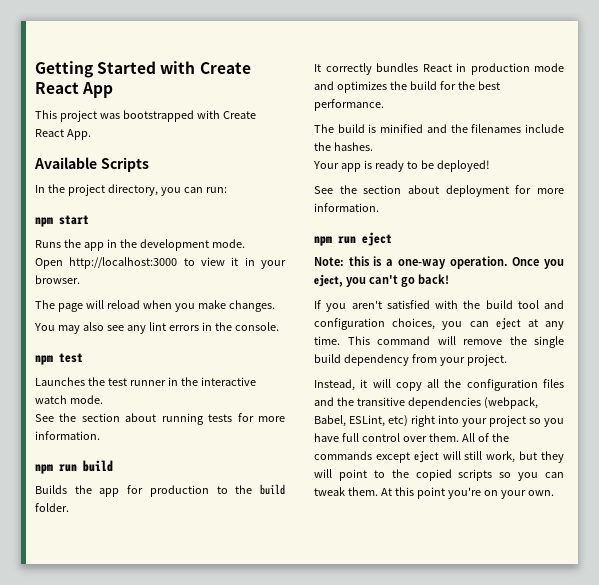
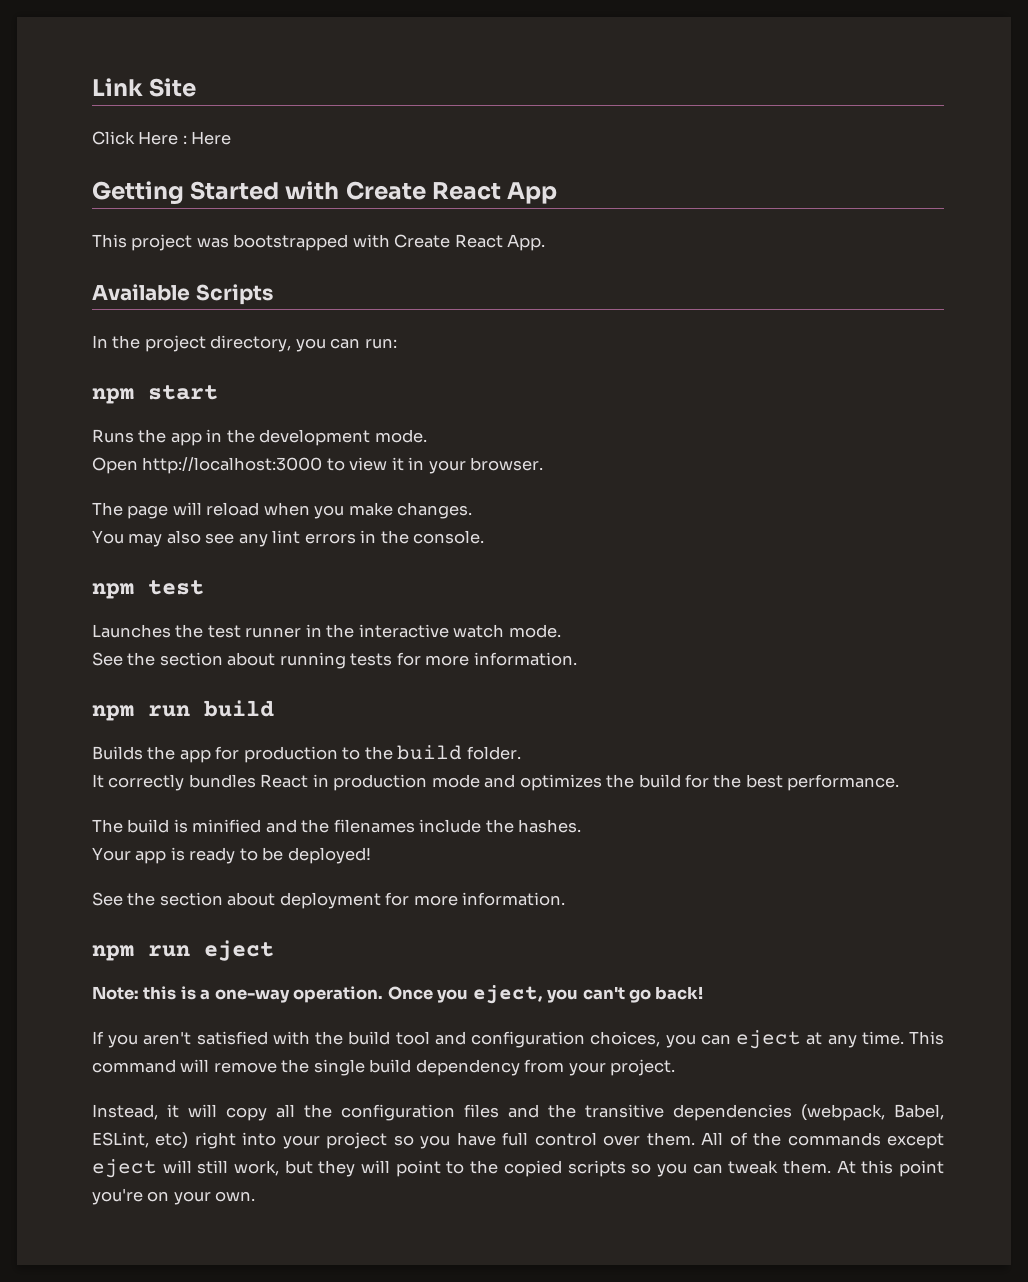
+ Link Site
+ Click Here : Here

